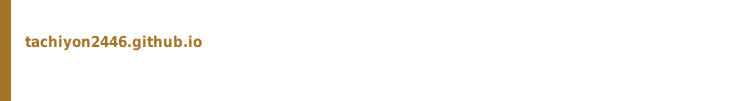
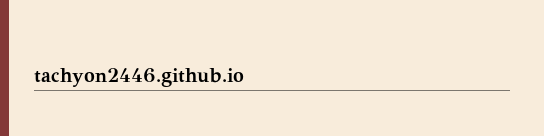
- tachiyon2446.github.io
+ tachyon2446.github.io

